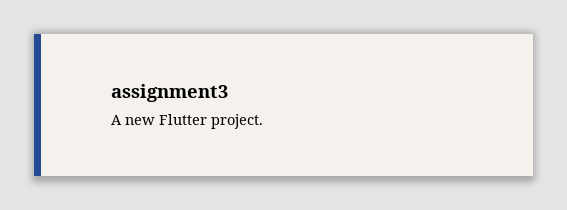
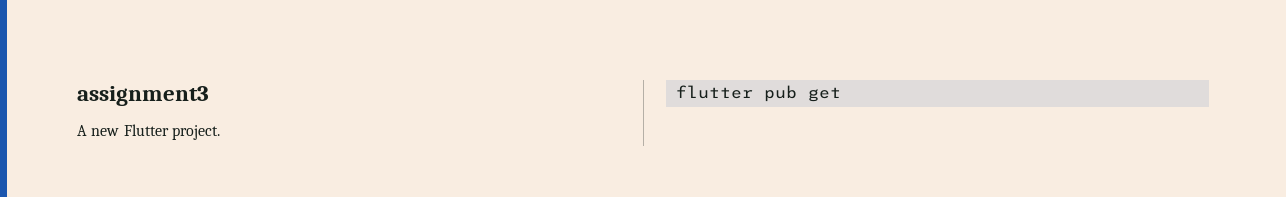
+ flutter pub get

